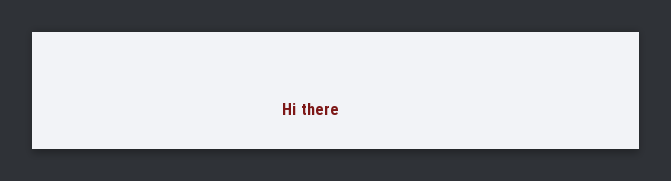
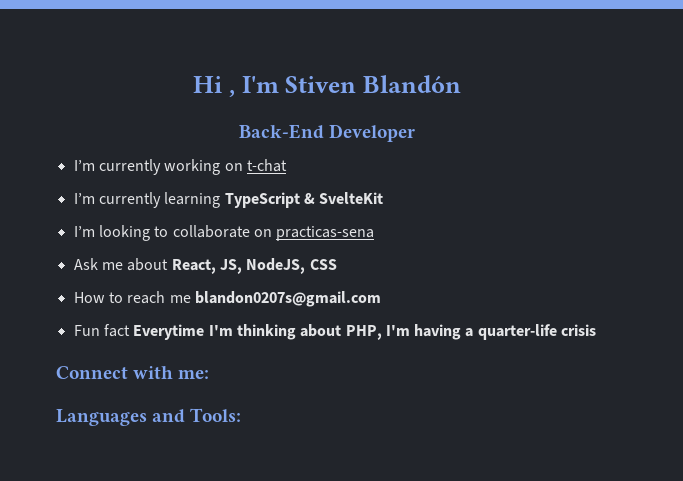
- Hi there
+ Hi , I'm Stiven Blandón
+ Back-End Developer
+ I’m currently working on t-chat
+ I’m currently learning TypeScript & SvelteKit
+ I’m looking to collaborate on practicas-sena
+ Ask me about React, JS, NodeJS, CSS
+ How to reach me blandon0207s@gmail.com
+ Fun fact Everytime I'm thinking about PHP, I'm having a quarter-life crisis
+ Connect with me:
+ Languages and Tools:

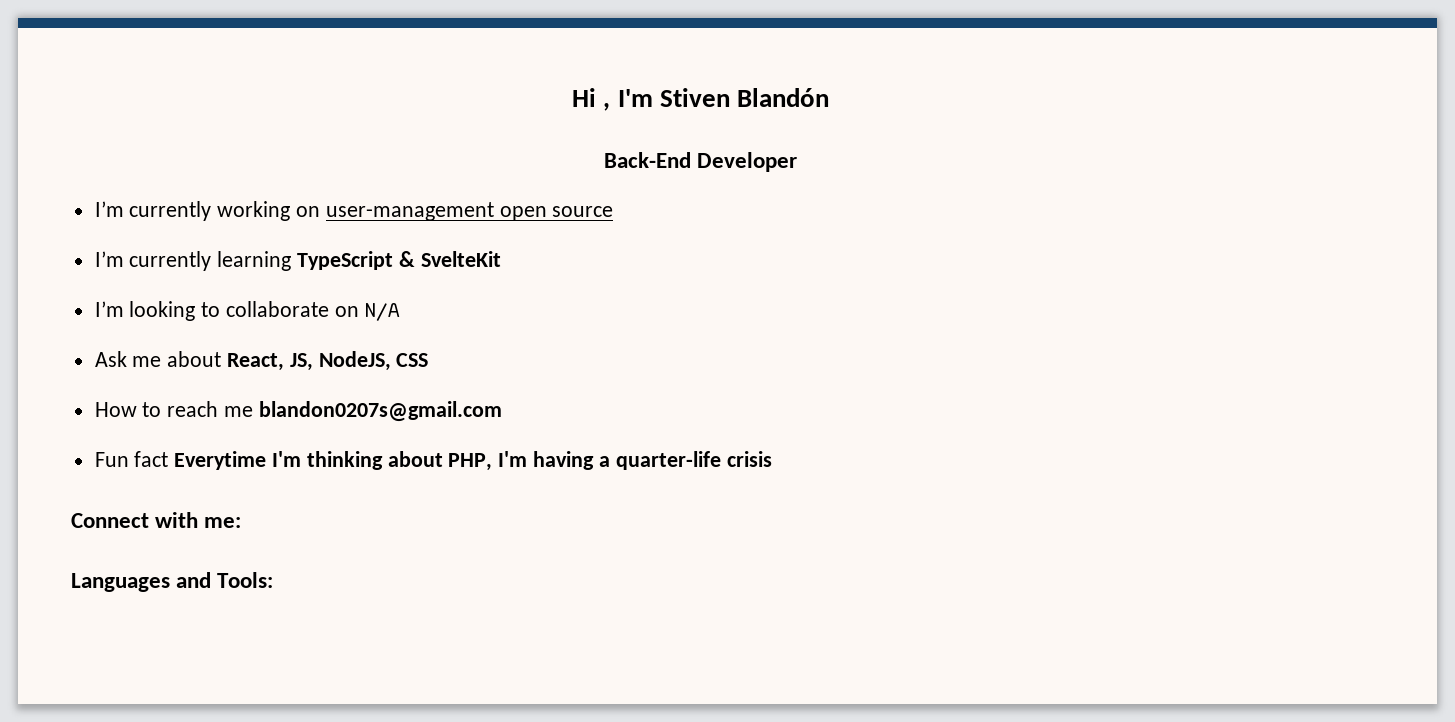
- I’m currently working on t-chat
+ I’m currently working on user-management open source
- I’m looking to collaborate on practicas-sena
+ I’m looking to collaborate on N/A

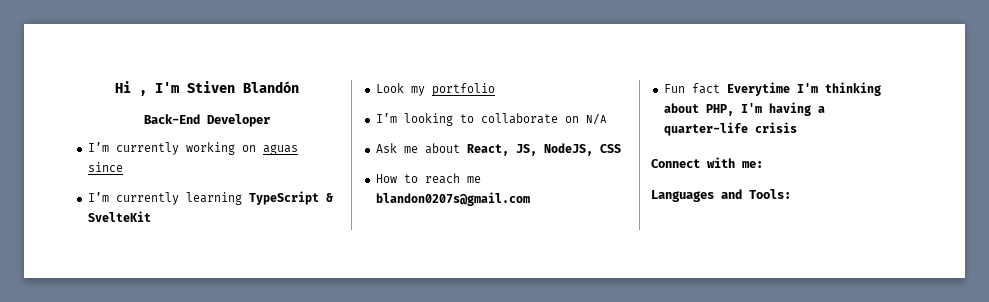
- I’m currently working on user-management open source
+ I’m currently working on aguas since
+ Look my portfolio

